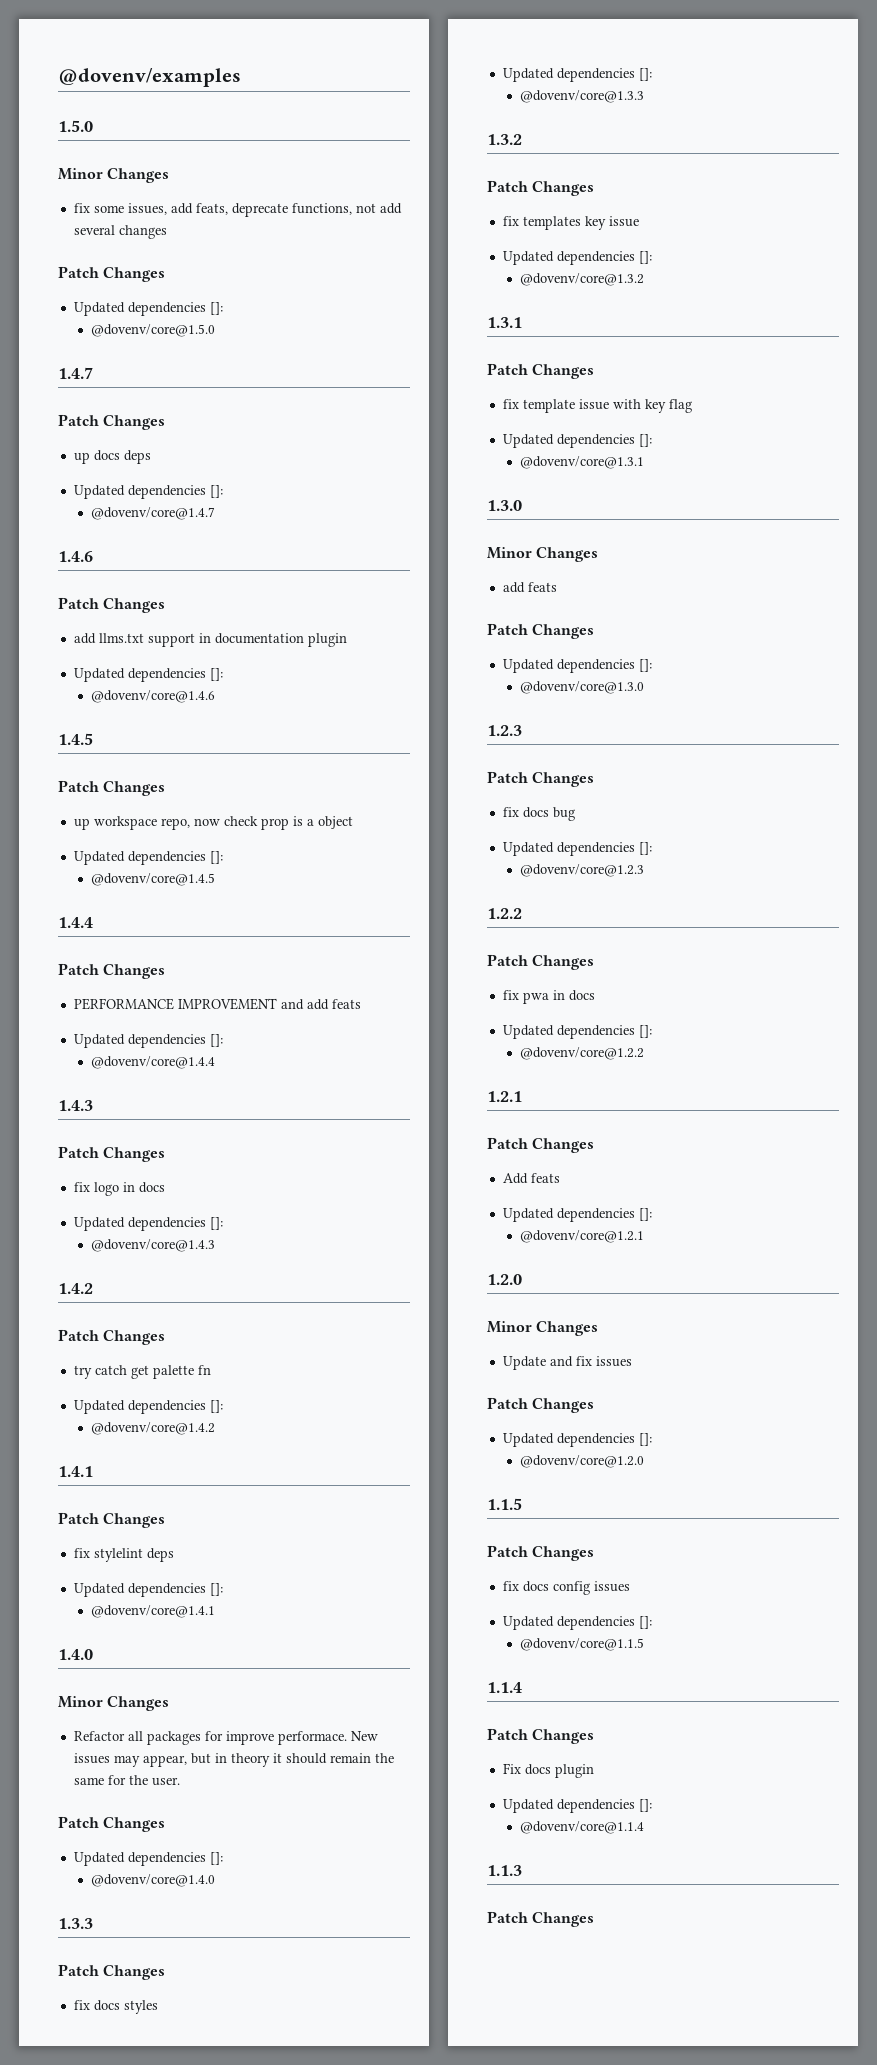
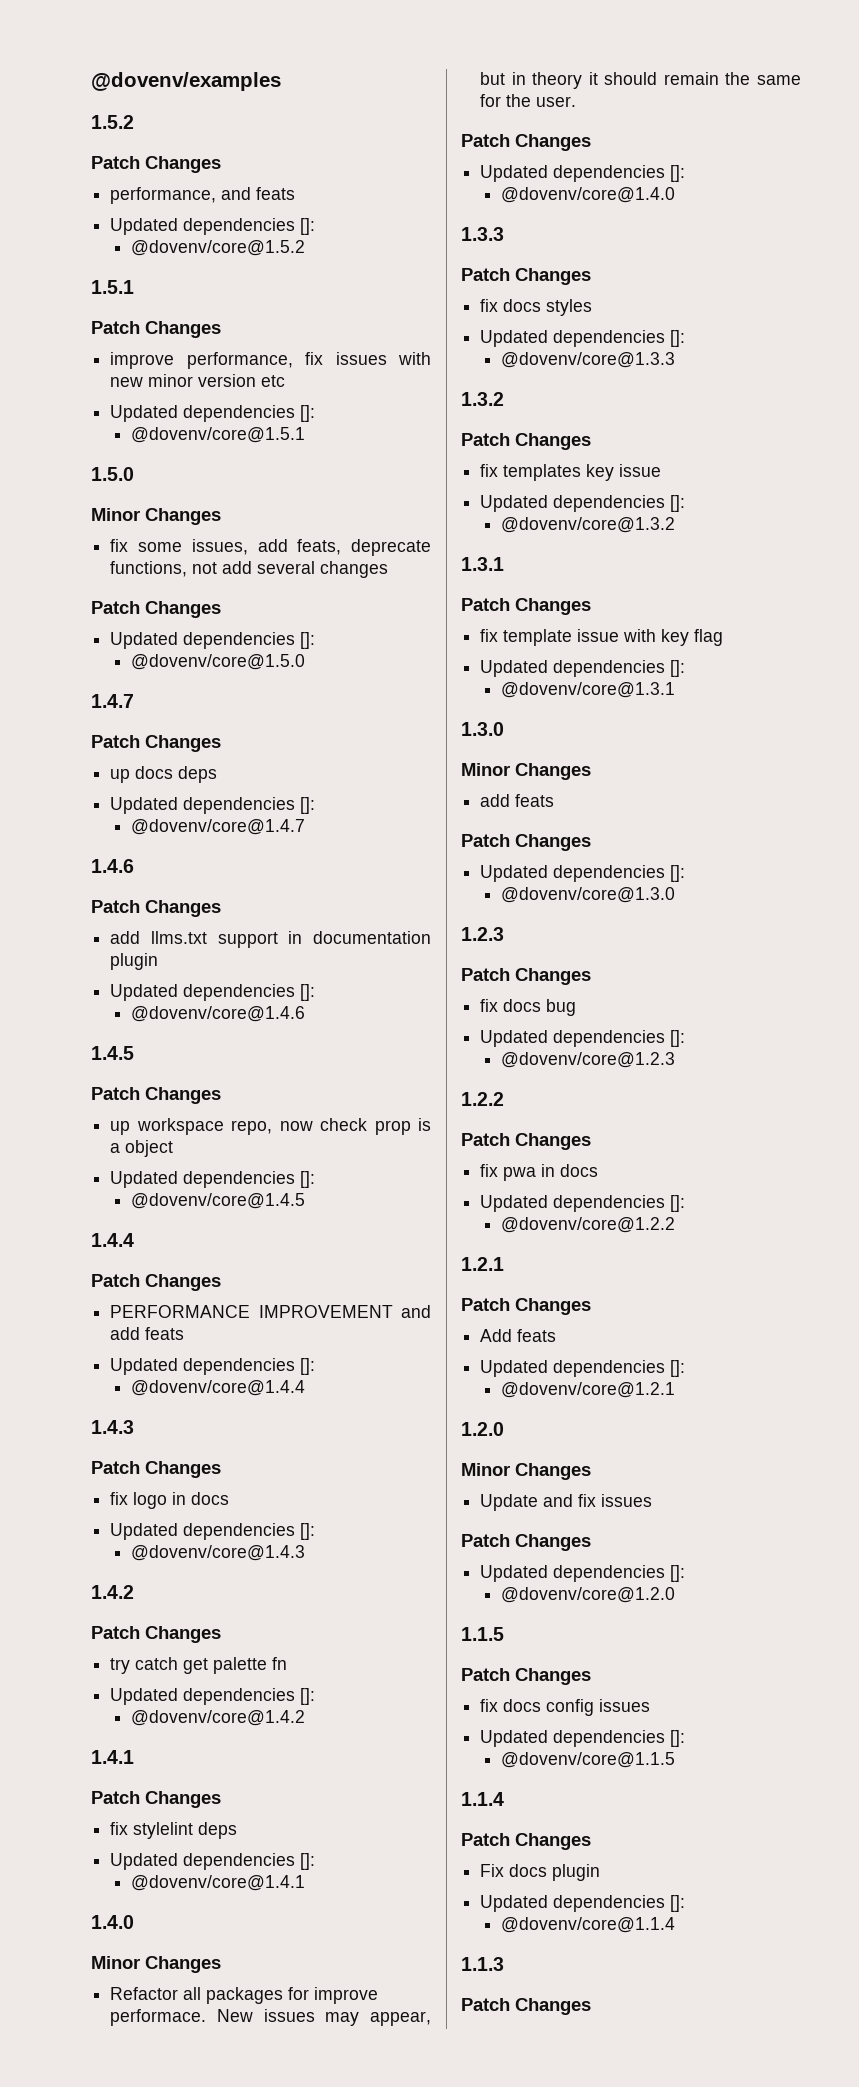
+ 1.5.2
+ Patch Changes
+ performance, and feats
+ Updated dependencies []:
+ @dovenv/core@1.5.2
+ 1.5.1
+ Patch Changes
+ improve performance, fix issues with new minor version etc
+ Updated dependencies []:
+ @dovenv/core@1.5.1

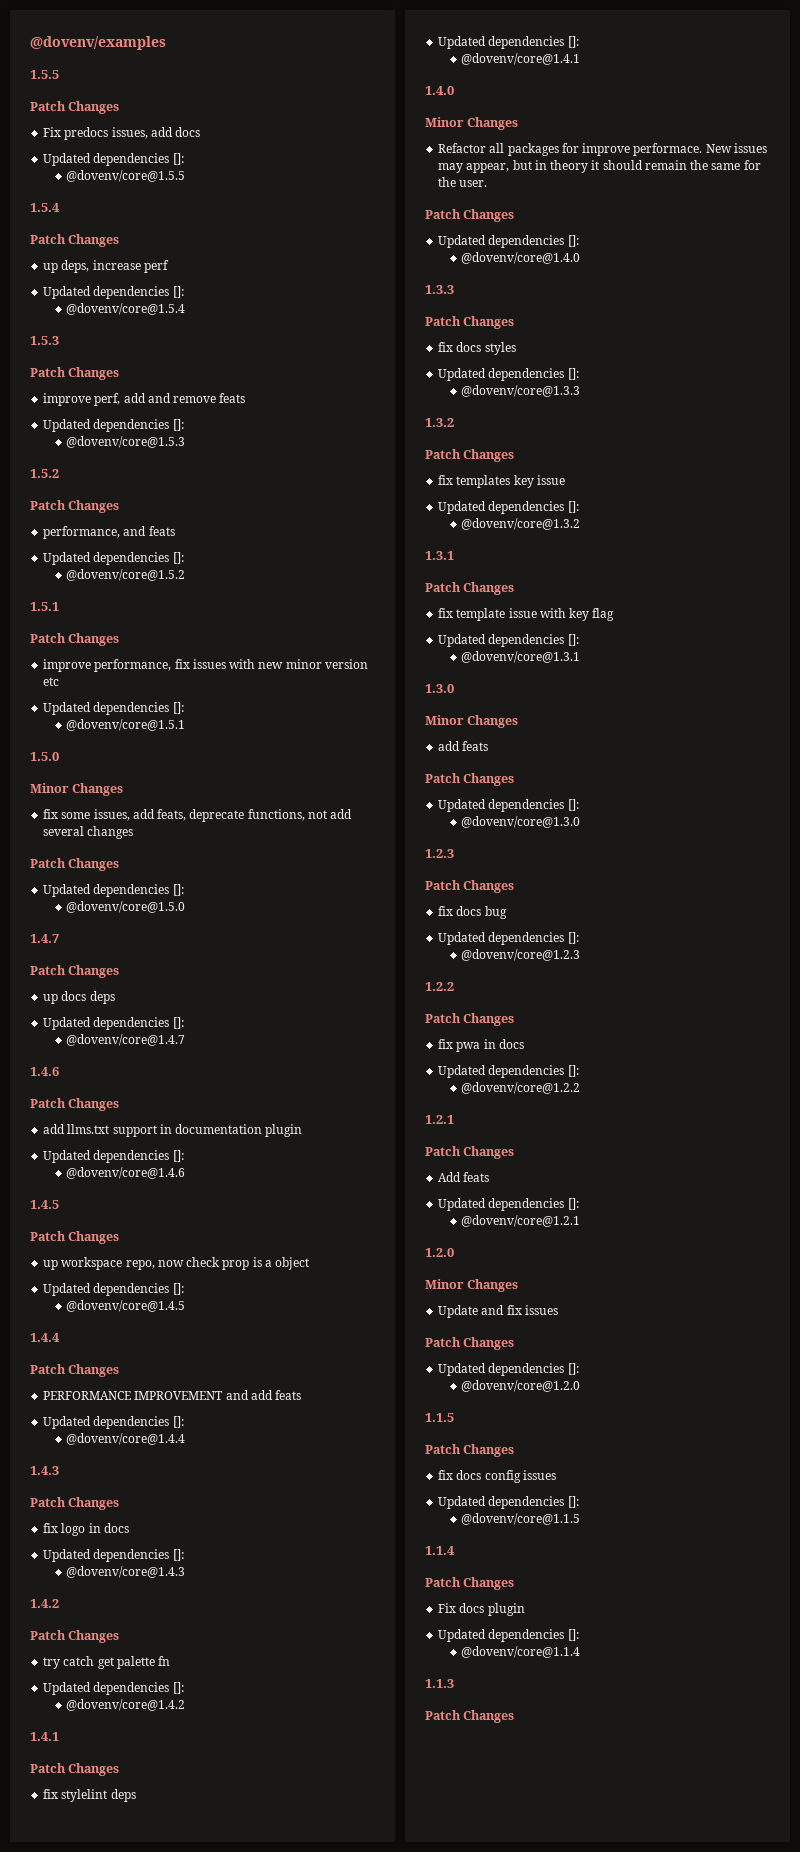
+ 1.5.5
+ Patch Changes
+ Fix predocs issues, add docs
+ Updated dependencies []:
+ @dovenv/core@1.5.5
+ 1.5.4
+ Patch Changes
+ up deps, increase perf
+ Updated dependencies []:
+ @dovenv/core@1.5.4
+ 1.5.3
+ Patch Changes
+ improve perf, add and remove feats
+ Updated dependencies []:
+ @dovenv/core@1.5.3

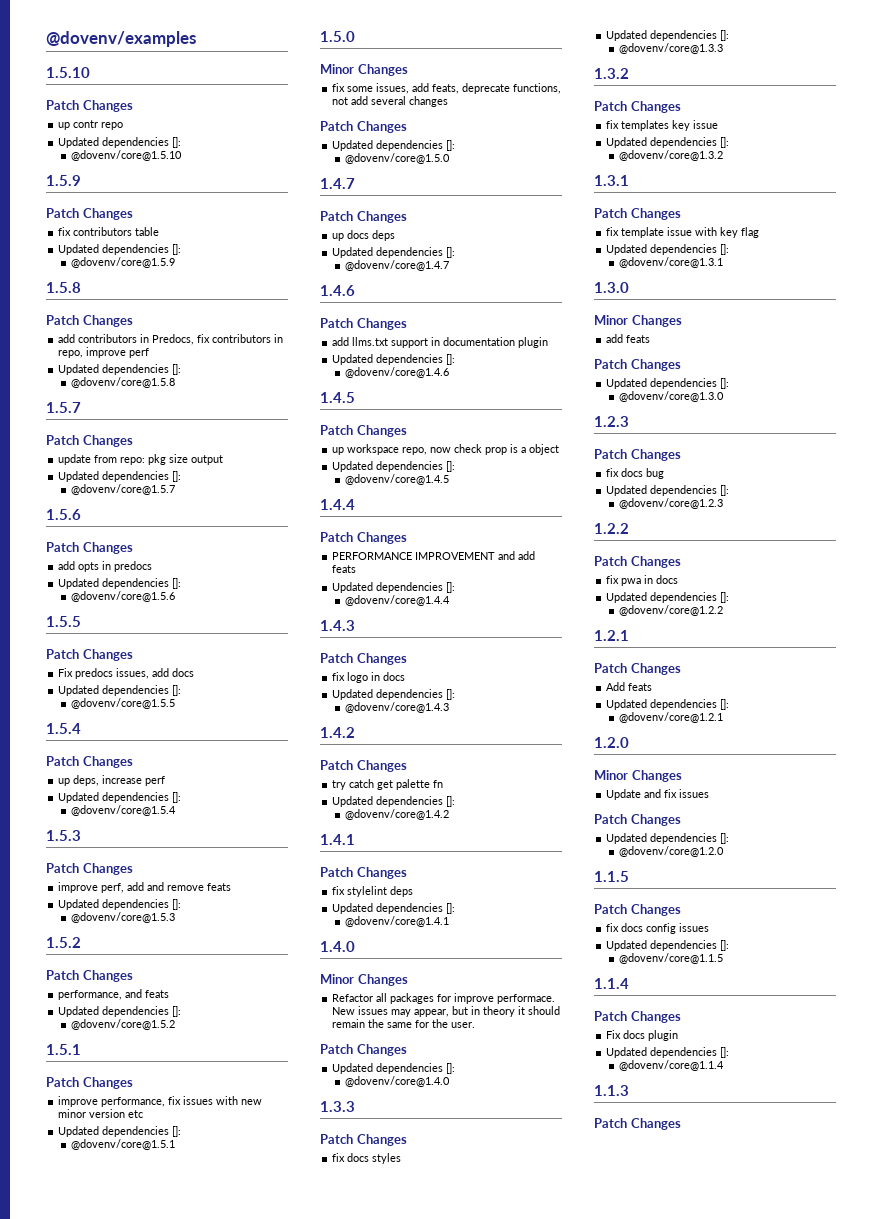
+ 1.5.10
+ Patch Changes
+ up contr repo
+ Updated dependencies []:
+ @dovenv/core@1.5.10
+ 1.5.9
+ Patch Changes
+ fix contributors table
+ Updated dependencies []:
+ @dovenv/core@1.5.9
+ 1.5.8
+ Patch Changes
+ add contributors in Predocs, fix contributors in repo, improve perf
+ Updated dependencies []:
+ @dovenv/core@1.5.8
+ 1.5.7
+ Patch Changes
+ update from repo: pkg size output
+ Updated dependencies []:
+ @dovenv/core@1.5.7
+ 1.5.6
+ Patch Changes
+ add opts in predocs
+ Updated dependencies []:
+ @dovenv/core@1.5.6

